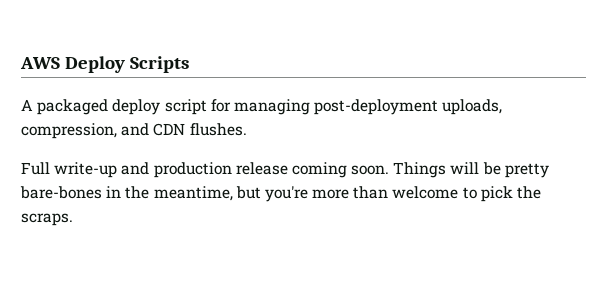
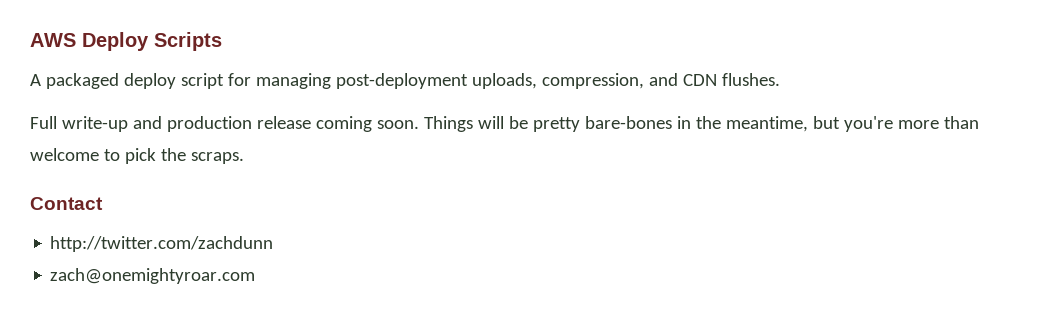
+ Contact
+ http://twitter.com/zachdunn
+ zach@onemightyroar.com

